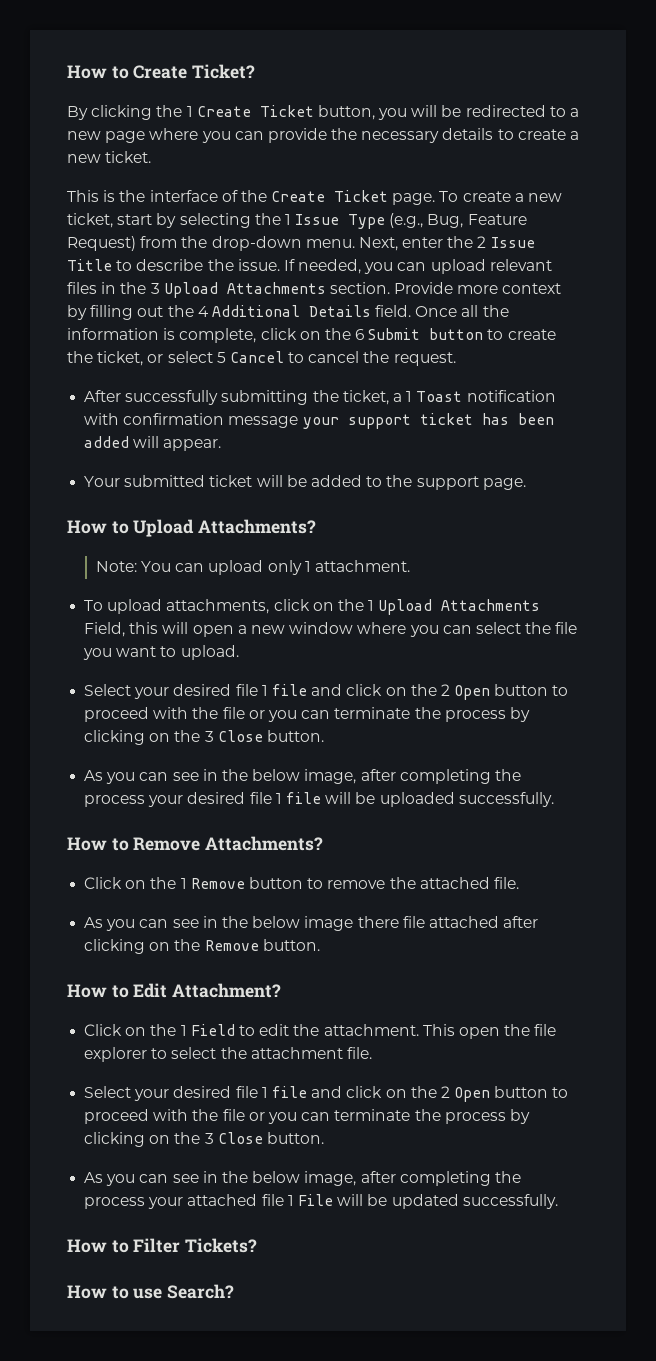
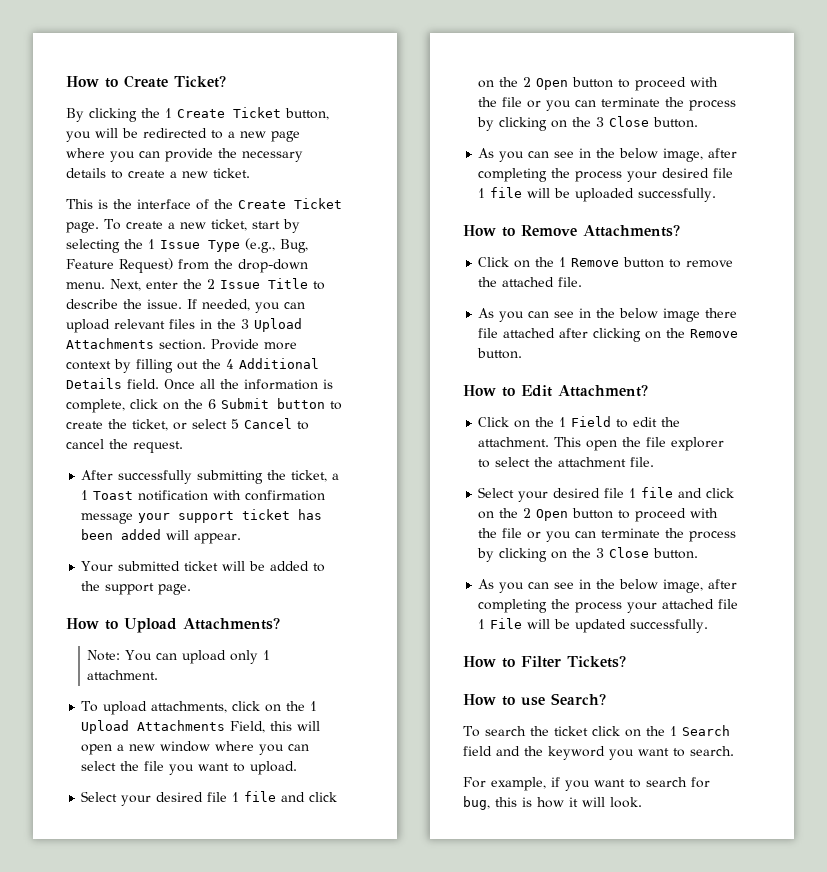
+ To search the ticket click on the 1 Search field and the keyword you want to search.
+ For example, if you want to search for bug, this is how it will look.

